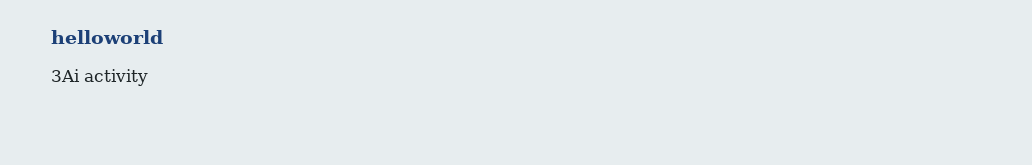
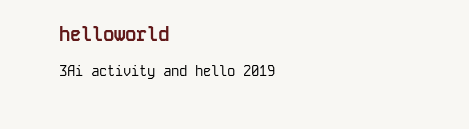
- 3Ai activity
+ 3Ai activity and hello 2019

